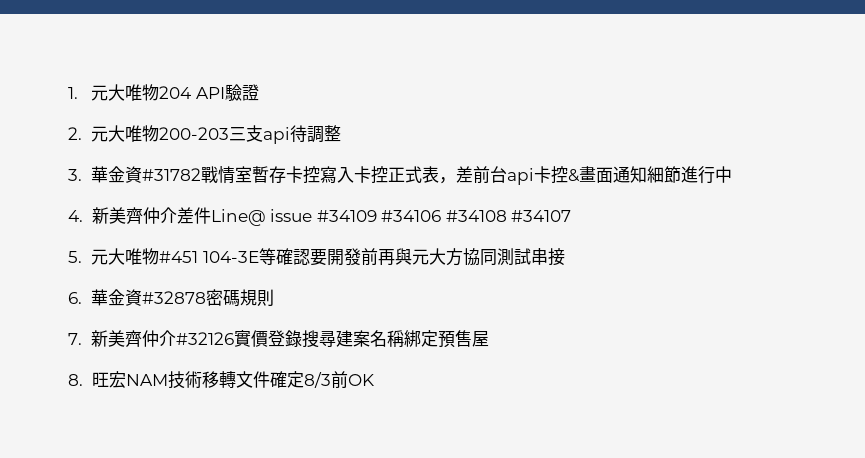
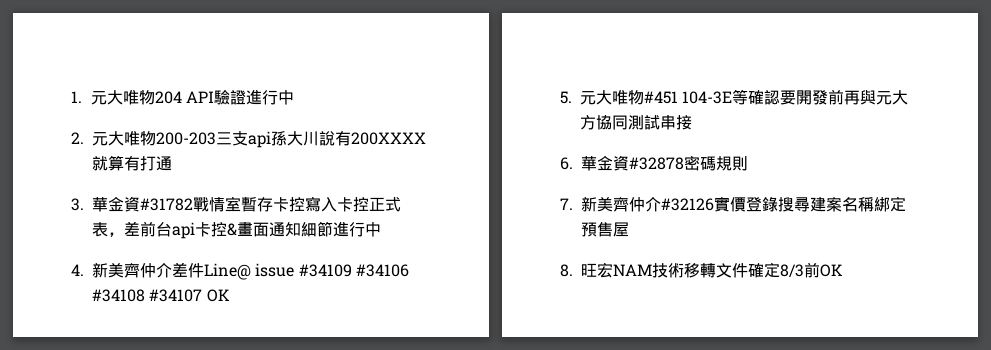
- 1.元大唯物204 API驗證
+ 1.元大唯物204 API驗證進行中
- 2.元大唯物200-203三支api待調整
+ 2.元大唯物200-203三支api孫大川說有200XXXX就算有打通
- 4.新美齊仲介差件Line@ issue #34109 #34106 #34108 #34107
+ 4.新美齊仲介差件Line@ issue #34109 #34106 #34108 #34107 OK

